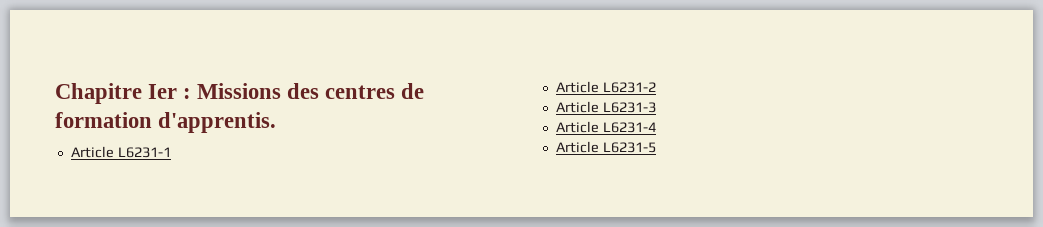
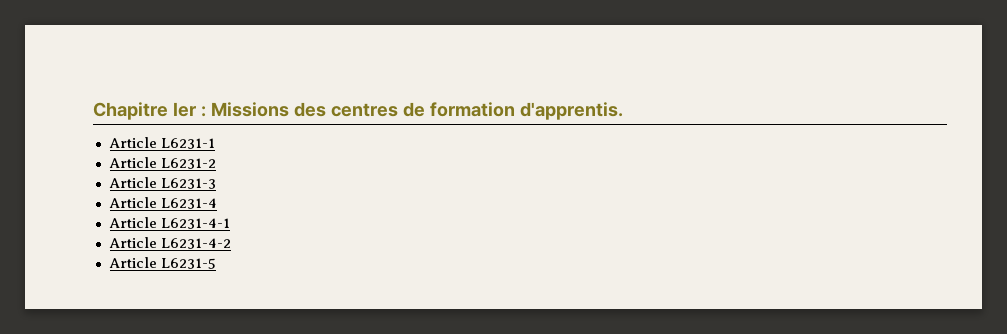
+ Article L6231-4-1
+ Article L6231-4-2

